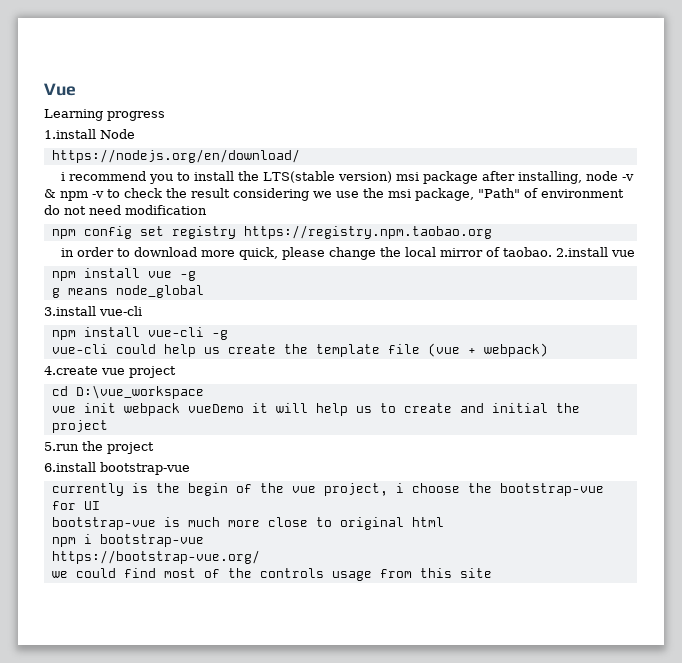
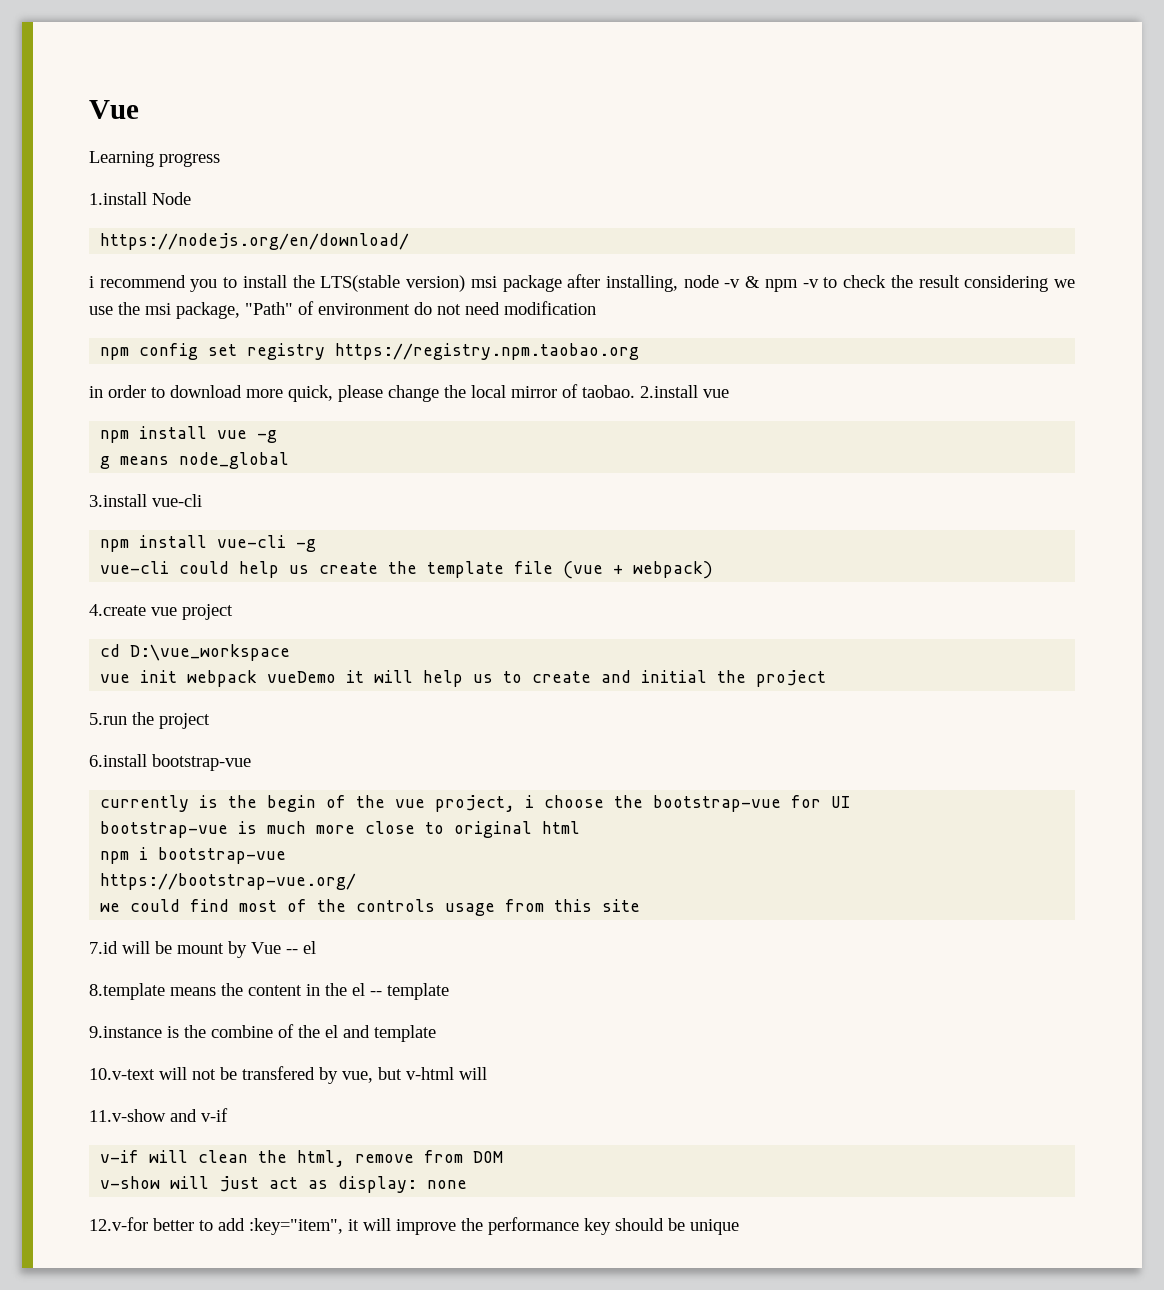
+ 7.id will be mount by Vue -- el
+ 8.template means the content in the el -- template
+ 9.instance is the combine of the el and template
+ 10.v-text will not be transfered by vue, but v-html will
+ 11.v-show and v-if
+ v-if will clean the html, remove from DOM
+ v-show will just act as display: none
+ 12.v-for better to add :key="item", it will improve the performance key should be unique

